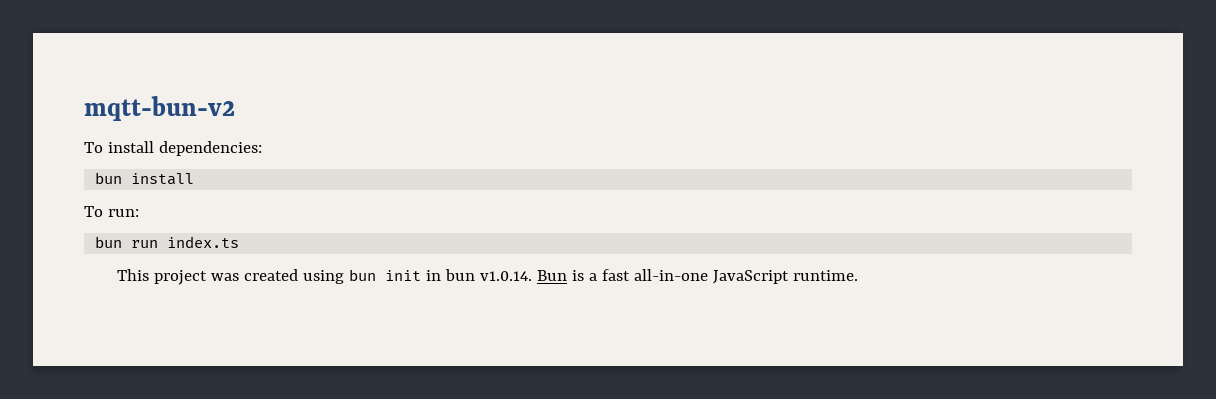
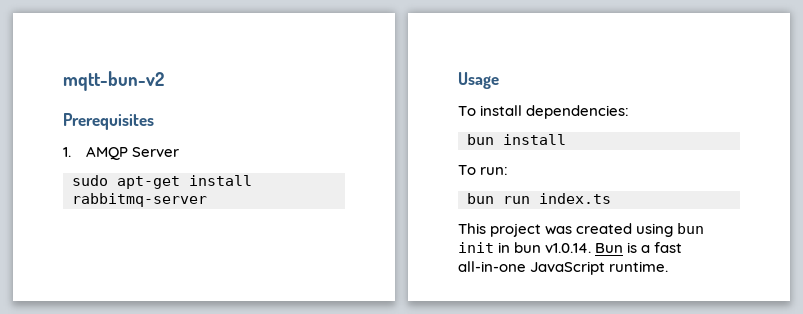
+ Prerequisites
+ 1. AMQP Server
+ sudo apt-get install rabbitmq-server
+ Usage

